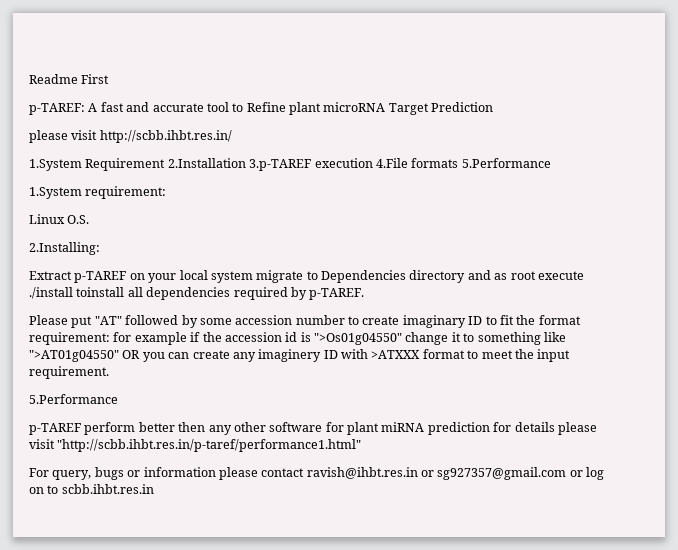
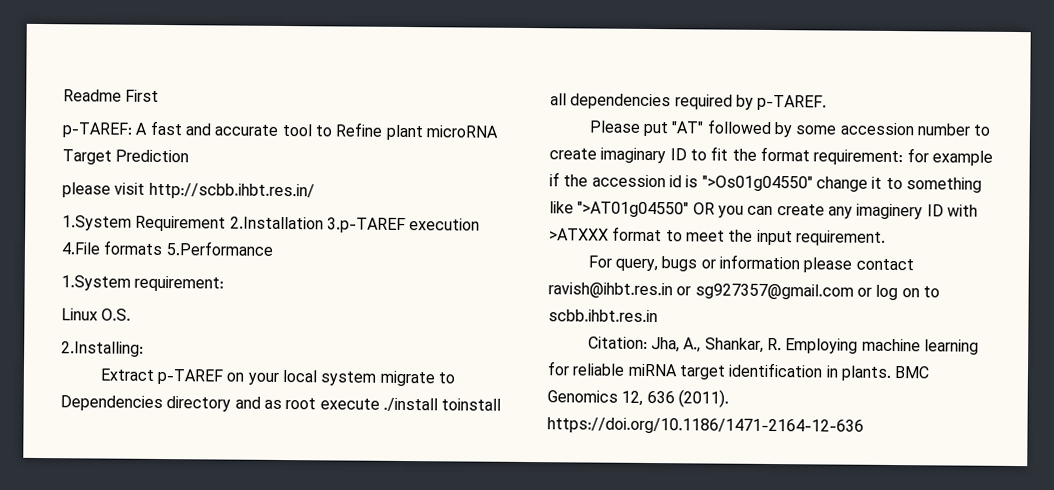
  Please put "AT" followed by some accession number to create imaginary ID to fit the format requirement: for example if the accession id is ">Os01g04550" change it to something like ">AT01g04550" OR you can create any imaginery ID with >ATXXX format to meet the input requirement.
- 5.Performance
- p-TAREF perform better then any other software for plant miRNA prediction for details please visit "http://scbb.ihbt.res.in/p-taref/performance1.html"
+ Citation: Jha, A., Shankar, R. Employing machine learning for reliable miRNA target identification in plants. BMC Genomics 12, 636 (2011). https://doi.org/10.1186/1471-2164-12-636

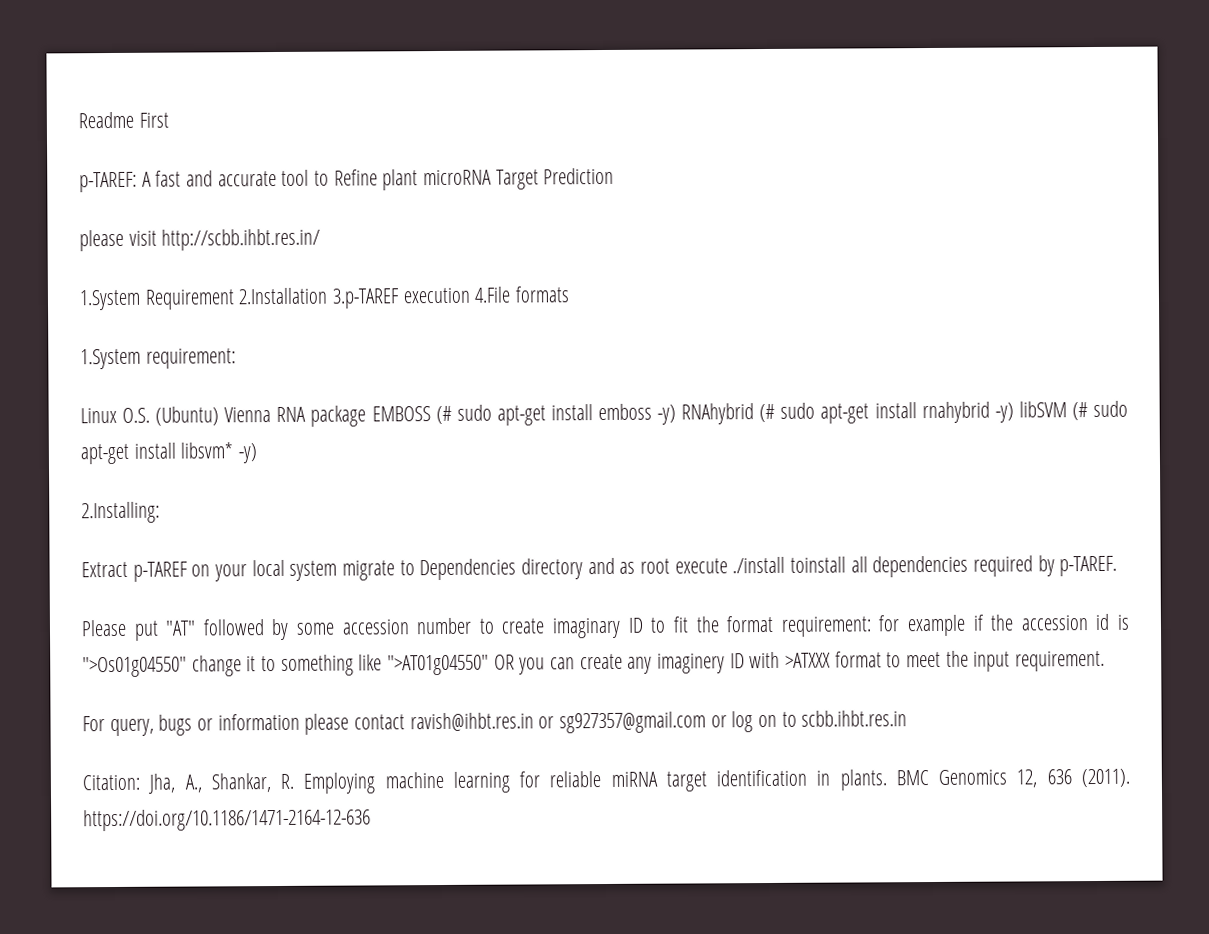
- 1.System Requirement 2.Installation 3.p-TAREF execution 4.File formats 5.Performance
+ 1.System Requirement 2.Installation 3.p-TAREF execution 4.File formats
- Linux O.S.
+ Linux O.S. (Ubuntu) Vienna RNA package EMBOSS (# sudo apt-get install emboss -y) RNAhybrid (# sudo apt-get install rnahybrid -y) libSVM (# sudo apt-get install libsvm* -y)

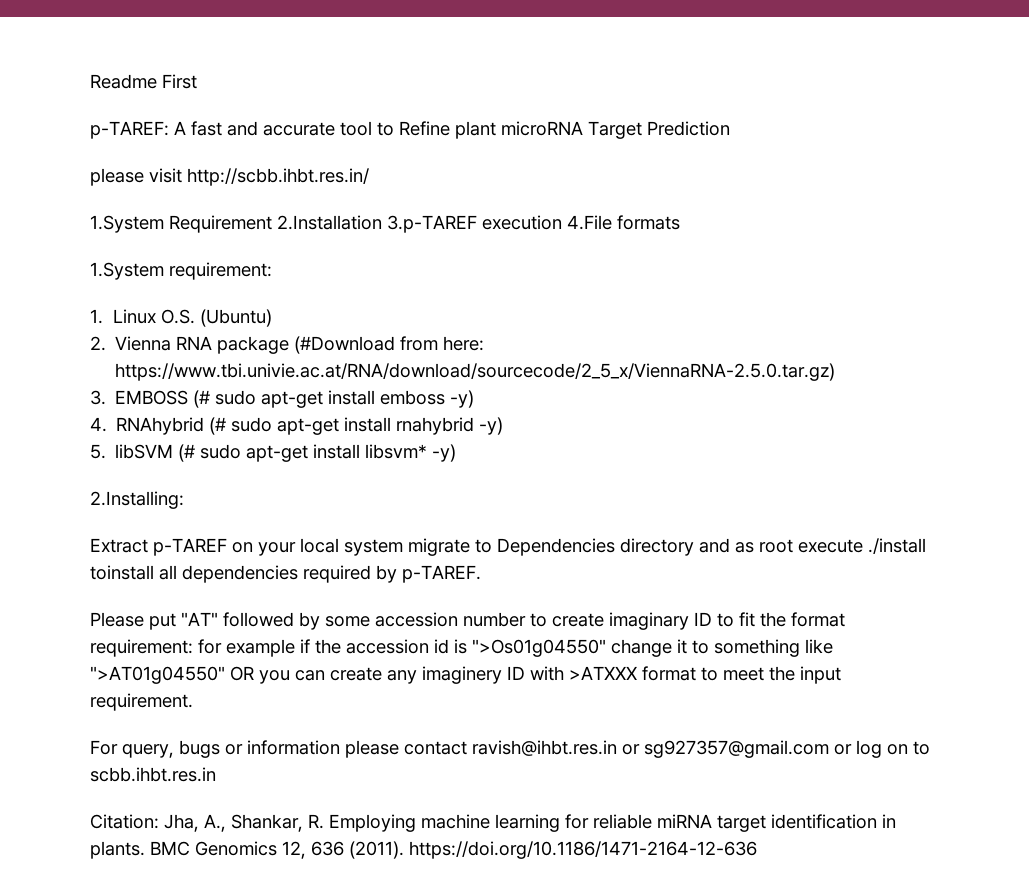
- Linux O.S. (Ubuntu) Vienna RNA package EMBOSS (# sudo apt-get install emboss -y) RNAhybrid (# sudo apt-get install rnahybrid -y) libSVM (# sudo apt-get install libsvm* -y)
+ 1. Linux O.S. (Ubuntu)
+ 2. Vienna RNA package (#Download from here: https://www.tbi.univie.ac.at/RNA/download/sourcecode/2_5_x/ViennaRNA-2.5.0.tar.gz)
+ 3. EMBOSS (# sudo apt-get install emboss -y)
+ 4. RNAhybrid (# sudo apt-get install rnahybrid -y)
+ 5. libSVM (# sudo apt-get install libsvm* -y)

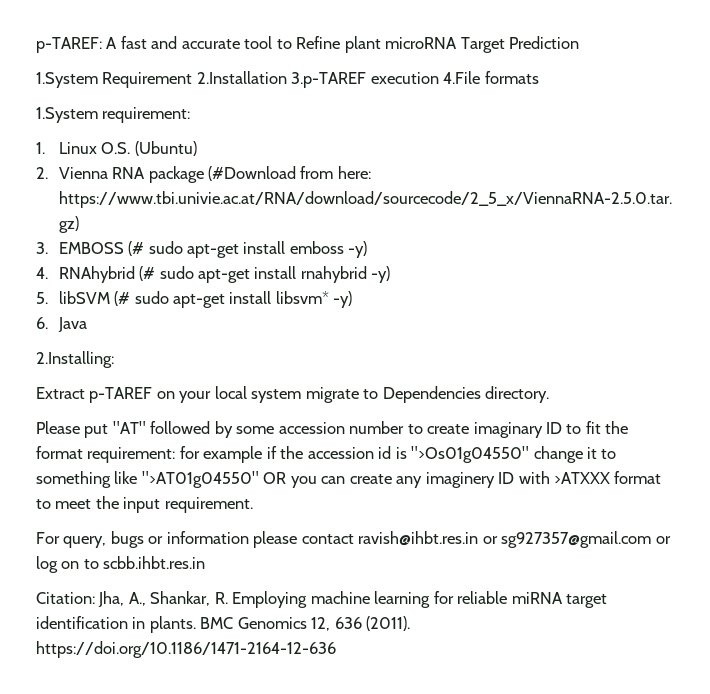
- Readme First
- please visit http://scbb.ihbt.res.in/
+ 6. Java
- Extract p-TAREF on your local system migrate to Dependencies directory and as root execute ./install toinstall all dependencies required by p-TAREF.
+ Extract p-TAREF on your local system migrate to Dependencies directory.

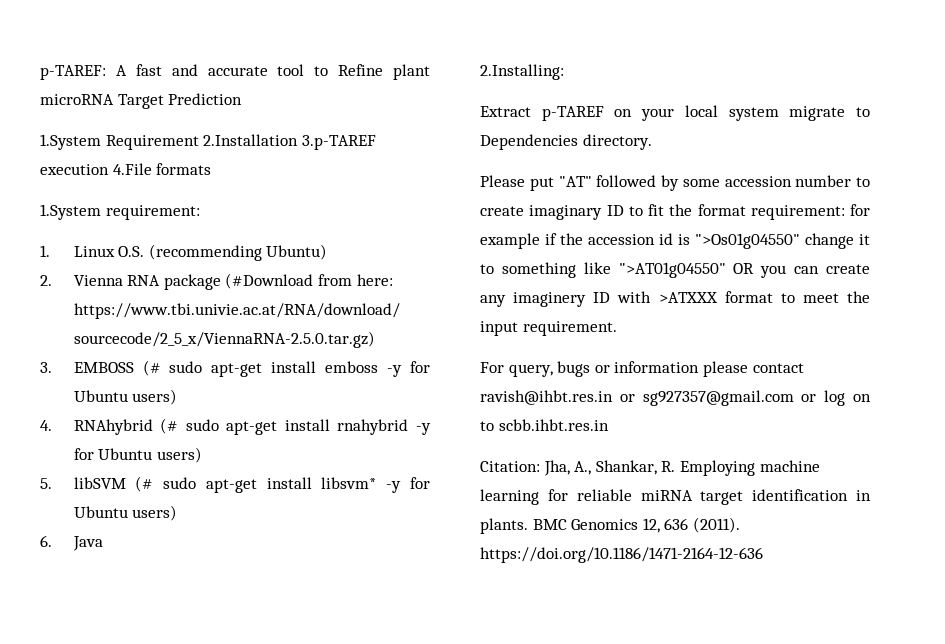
- 1. Linux O.S. (Ubuntu)
+ 1. Linux O.S. (recommending Ubuntu)
- 3. EMBOSS (# sudo apt-get install emboss -y)
+ 3. EMBOSS (# sudo apt-get install emboss -y for Ubuntu users)
- 4. RNAhybrid (# sudo apt-get install rnahybrid -y)
+ 4. RNAhybrid (# sudo apt-get install rnahybrid -y for Ubuntu users)
- 5. libSVM (# sudo apt-get install libsvm* -y)
+ 5. libSVM (# sudo apt-get install libsvm* -y for Ubuntu users)

